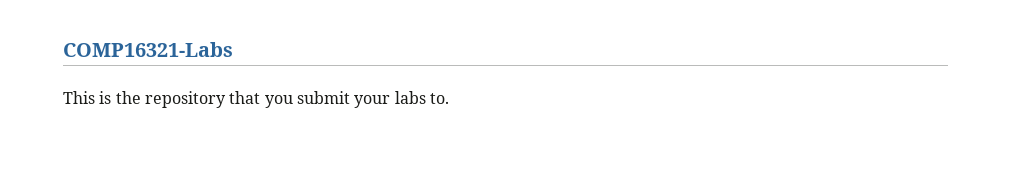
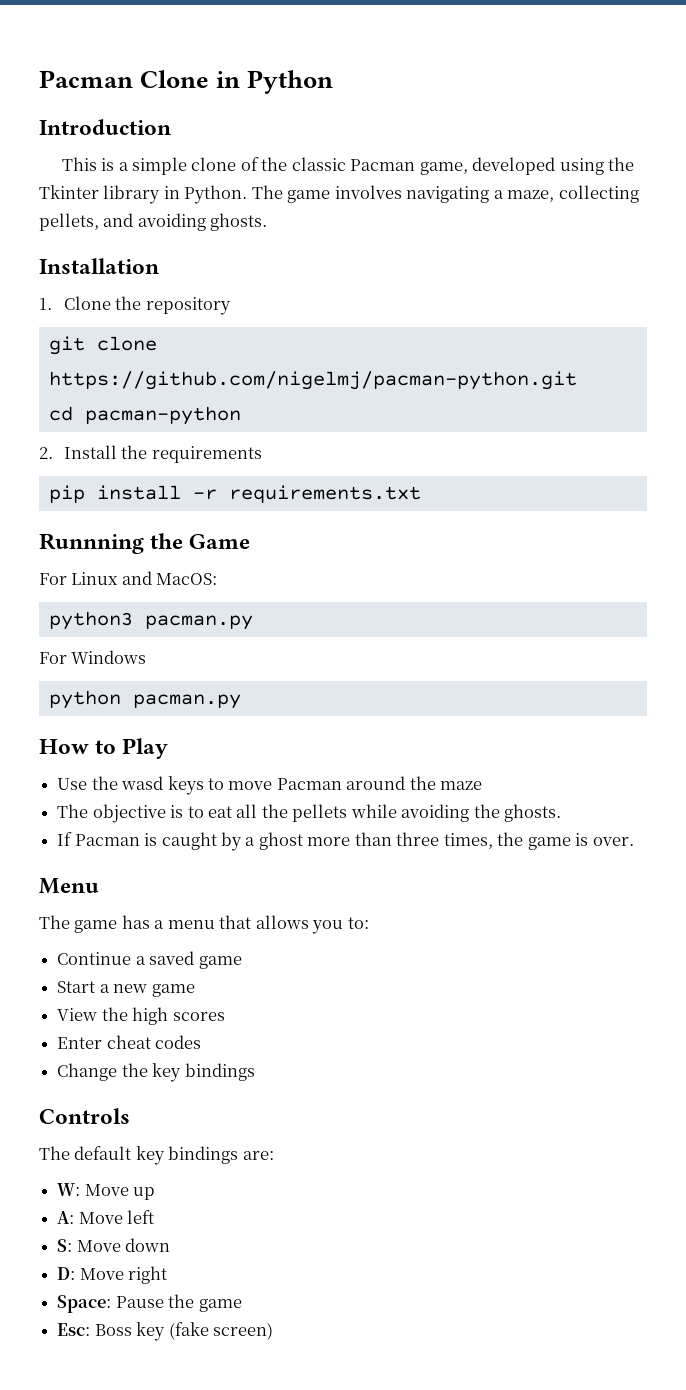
- COMP16321-Labs
- This is the repository that you submit your labs to.
+ Pacman Clone in Python
+ Introduction
+ This is a simple clone of the classic Pacman game, developed using the Tkinter library in Python. The game involves navigating a maze, collecting pellets, and avoiding ghosts.
+ Installation
+ 1. Clone the repository
+ git clone https://github.com/nigelmj/pacman-python.git
+ cd pacman-python
+ 2. Install the requirements
+ pip install -r requirements.txt
+ Runnning the Game
+ For Linux and MacOS:
+ python3 pacman.py
+ For Windows
+ python pacman.py
+ How to Play
+ Use the wasd keys to move Pacman around the maze
+ The objective is to eat all the pellets while avoiding the ghosts.
+ If Pacman is caught by a ghost more than three times, the game is over.
+ Menu
+ The game has a menu that allows you to:
+ Continue a saved game
+ Start a new game
+ View the high scores
+ Enter cheat codes
+ Change the key bindings
+ Controls
+ The default key bindings are:
+ W: Move up
+ A: Move left
+ S: Move down
+ D: Move right
+ Space: Pause the game
+ Esc: Boss key (fake screen)

